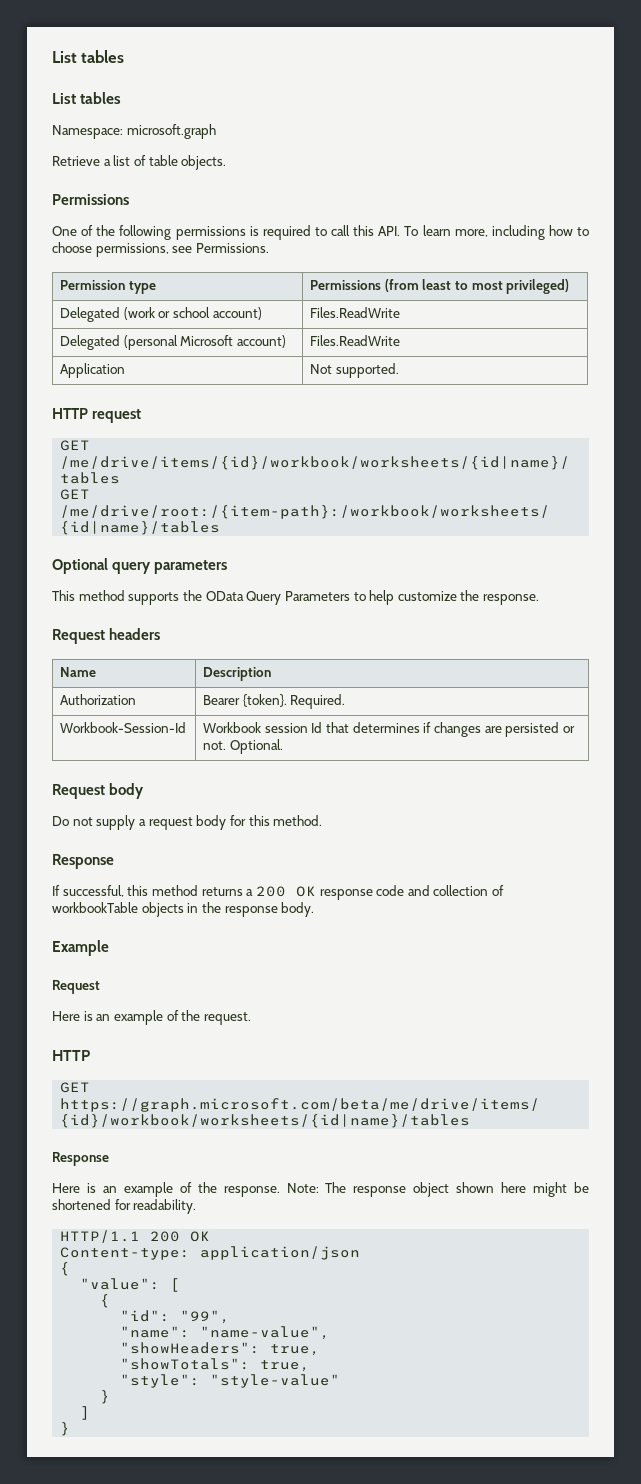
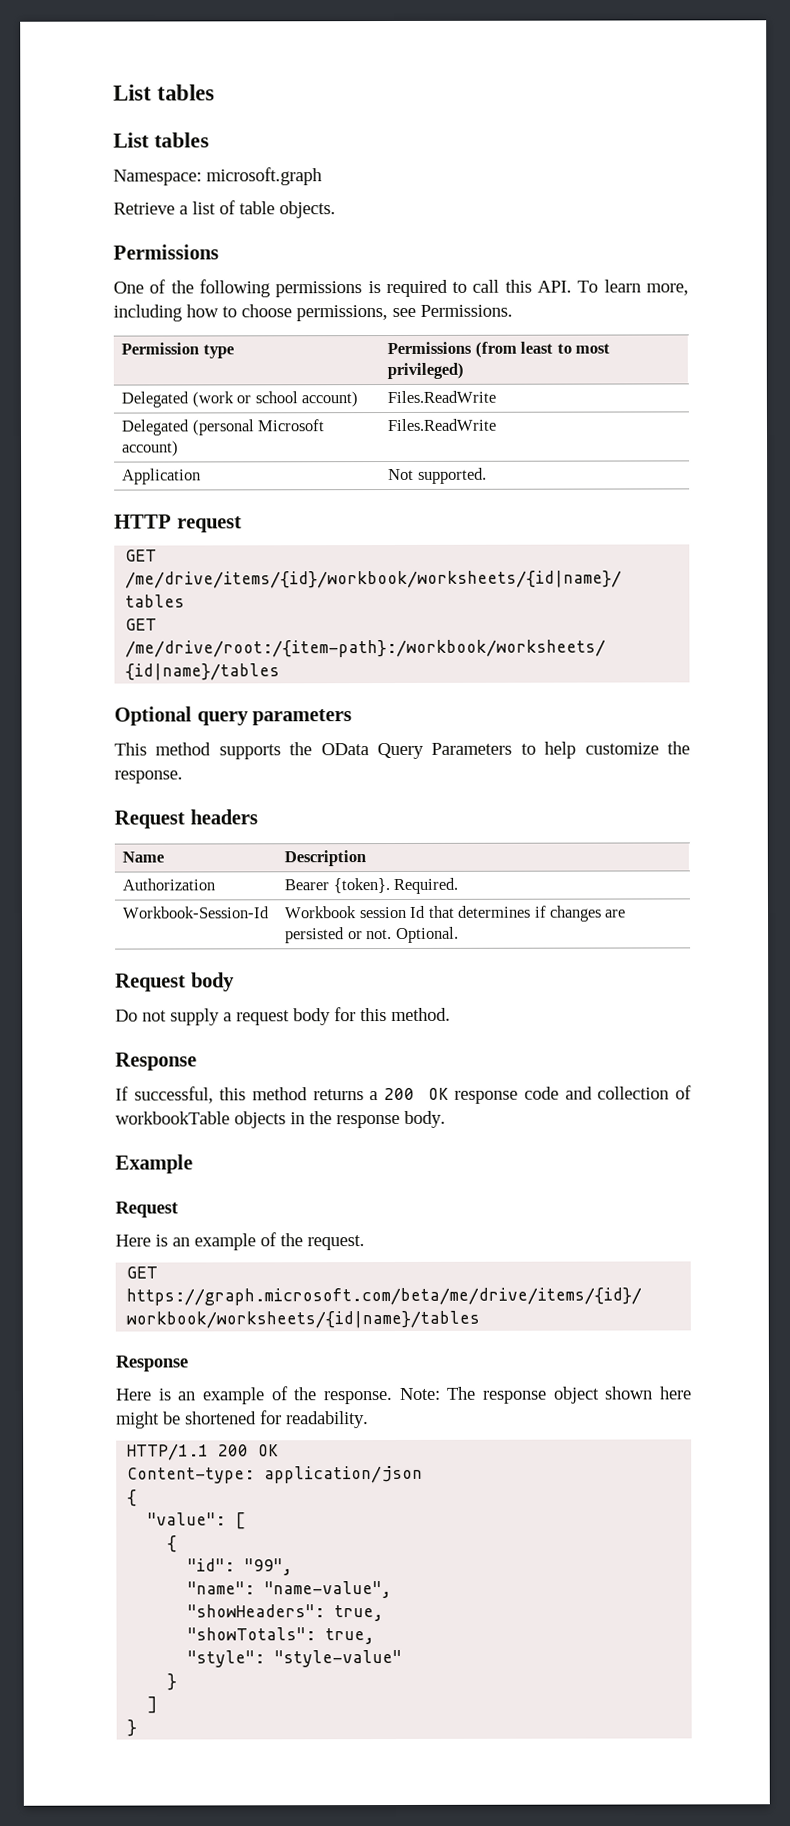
  Here is an example of the request.
- HTTP

